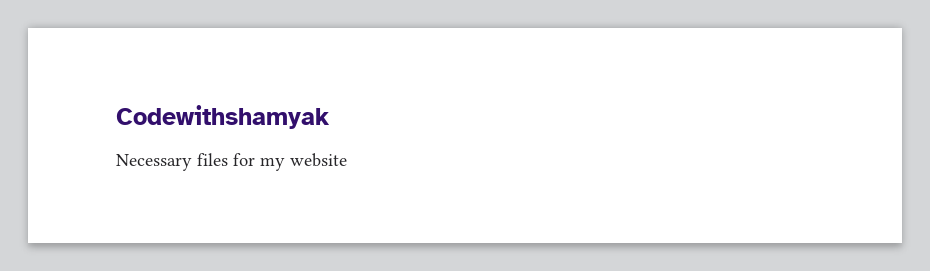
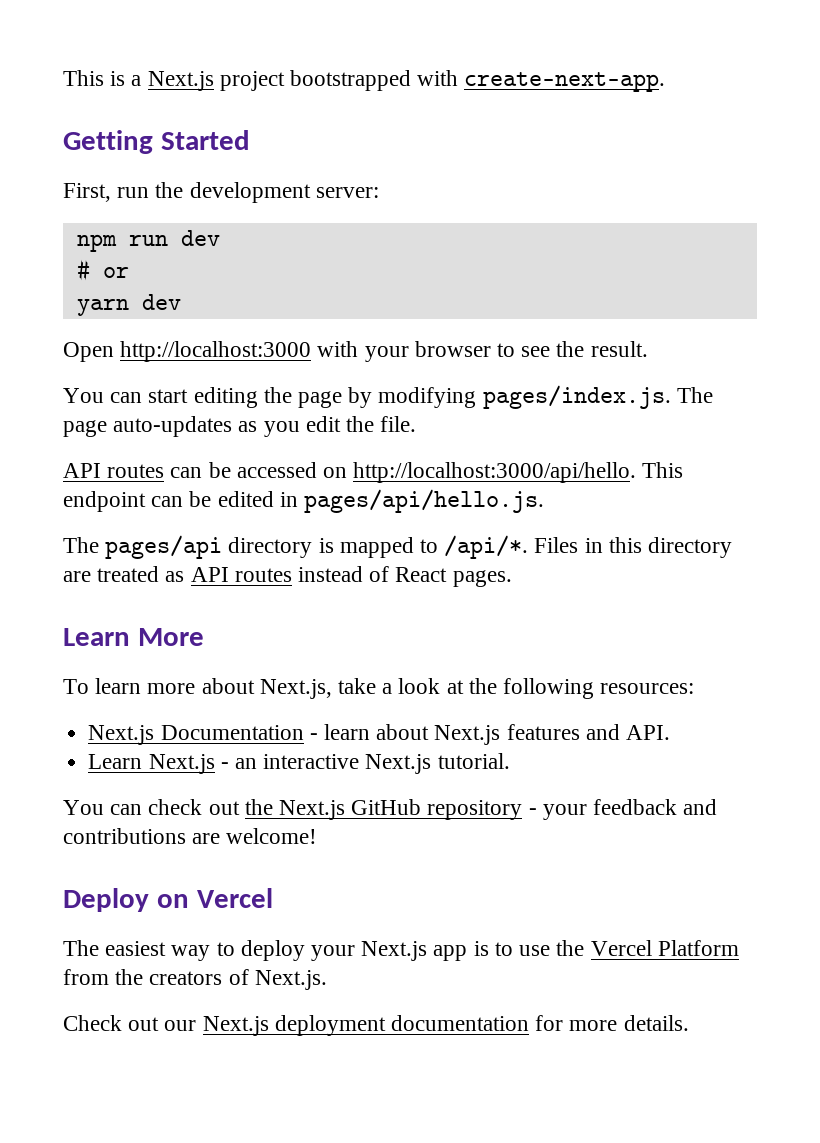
- Codewithshamyak
- Necessary files for my website
+ This is a Next.js project bootstrapped with create-next-app.
+ Getting Started
+ First, run the development server:
+ npm run dev
+ # or
+ yarn dev
+ Open http://localhost:3000 with your browser to see the result.
+ You can start editing the page by modifying pages/index.js. The page auto-updates as you edit the file.
+ API routes can be accessed on http://localhost:3000/api/hello. This endpoint can be edited in pages/api/hello.js.
+ The pages/api directory is mapped to /api/*. Files in this directory are treated as API routes instead of React pages.
+ Learn More
+ To learn more about Next.js, take a look at the following resources:
+ Next.js Documentation - learn about Next.js features and API.
+ Learn Next.js - an interactive Next.js tutorial.
+ You can check out the Next.js GitHub repository - your feedback and contributions are welcome!
+ Deploy on Vercel
+ The easiest way to deploy your Next.js app is to use the Vercel Platform from the creators of Next.js.
+ Check out our Next.js deployment documentation for more details.

